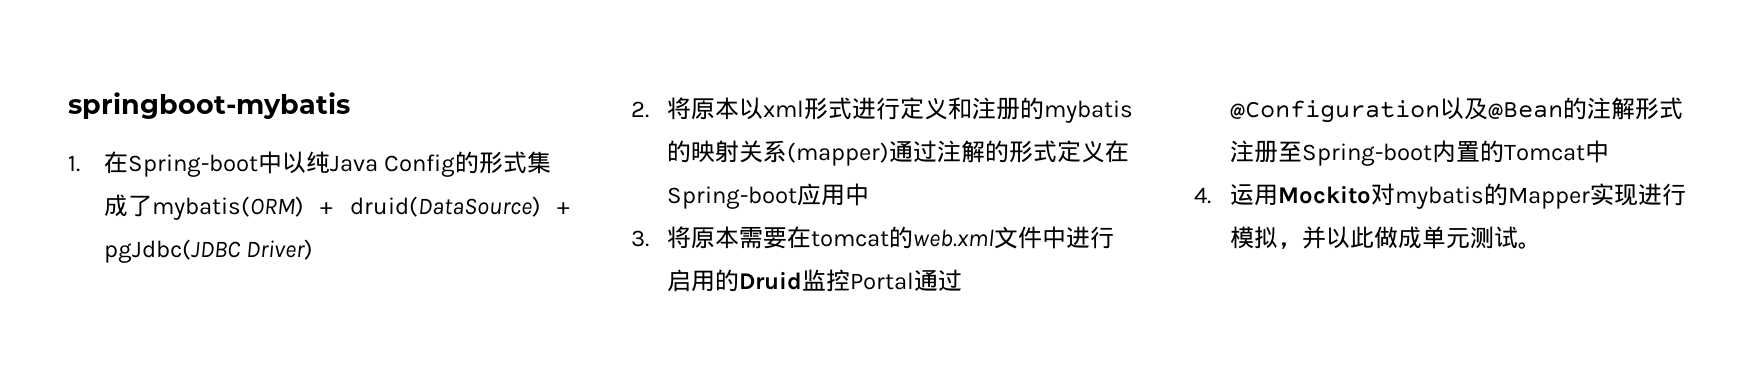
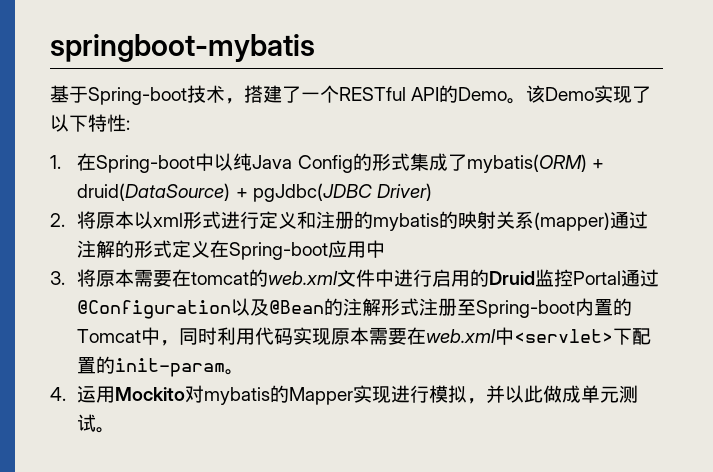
+ 基于Spring-boot技术，搭建了一个RESTful API的Demo。该Demo实现了以下特性:
- 3.将原本需要在tomcat的web.xml文件中进行启用的Druid监控Portal通过@Configuration以及@Bean的注解形式注册至Spring-boot内置的Tomcat中
+ 3.将原本需要在tomcat的web.xml文件中进行启用的Druid监控Portal通过@Configuration以及@Bean的注解形式注册至Spring-boot内置的Tomcat中，同时利用代码实现原本需要在web.xml中<servlet>下配置的init-param。

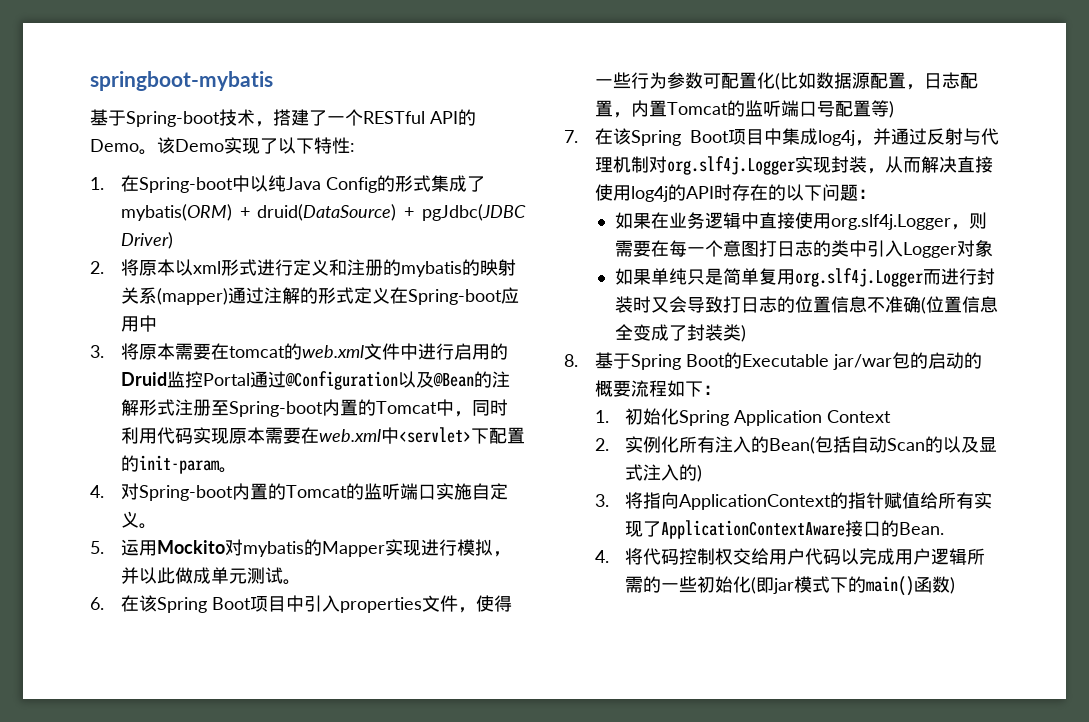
- 4.运用Mockito对mybatis的Mapper实现进行模拟，并以此做成单元测试。
+ 4.对Spring-boot内置的Tomcat的监听端口实施自定义。
+ 5.运用Mockito对mybatis的Mapper实现进行模拟，并以此做成单元测试。
+ 6.在该Spring Boot项目中引入properties文件，使得一些行为参数可配置化(比如数据源配置，日志配置，内置Tomcat的监听端口号配置等)
+ 7.在该Spring Boot项目中集成log4j，并通过反射与代理机制对org.slf4j.Logger实现封装，从而解决直接使用log4j的API时存在的以下问题：
+ 如果在业务逻辑中直接使用org.slf4j.Logger，则需要在每一个意图打日志的类中引入Logger对象
+ 如果单纯只是简单复用org.slf4j.Logger而进行封装时又会导致打日志的位置信息不准确(位置信息全变成了封装类)
+ 8.基于Spring Boot的Executable jar/war包的启动的概要流程如下：
+ 1.初始化Spring Application Context
+ 2.实例化所有注入的Bean(包括自动Scan的以及显式注入的)
+ 3.将指向ApplicationContext的指针赋值给所有实现了ApplicationContextAware接口的Bean.
+ 4.将代码控制权交给用户代码以完成用户逻辑所需的一些初始化(即jar模式下的main()函数)

